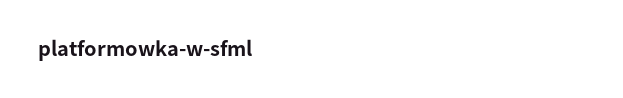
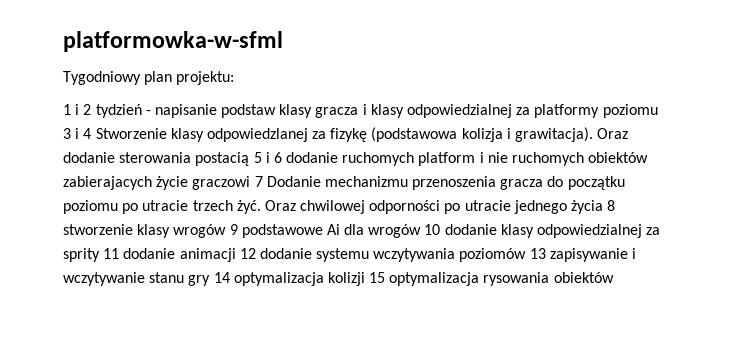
+ Tygodniowy plan projektu:
+ 1 i 2 tydzień - napisanie podstaw klasy gracza i klasy odpowiedzialnej za platformy poziomu
+ 3 i 4 Stworzenie klasy odpowiedzlanej za fizykę (podstawowa kolizja i grawitacja). Oraz dodanie sterowania postacią 5 i 6 dodanie ruchomych platform i nie ruchomych obiektów zabierajacych życie graczowi 7 Dodanie mechanizmu przenoszenia gracza do początku poziomu po utracie trzech żyć. Oraz chwilowej odporności po utracie jednego życia 8 stworzenie klasy wrogów 9 podstawowe Ai dla wrogów 10 dodanie klasy odpowiedzialnej za sprity 11 dodanie animacji 12 dodanie systemu wczytywania poziomów 13 zapisywanie i wczytywanie stanu gry 14 optymalizacja kolizji 15 optymalizacja rysowania obiektów

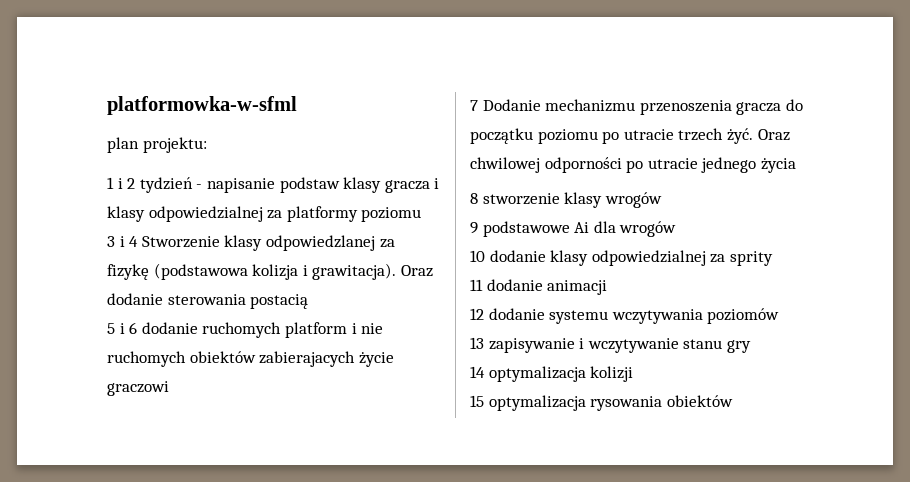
- Tygodniowy plan projektu:
+ plan projektu:
- Oraz dodanie sterowania postacią 5 i 6 dodanie ruchomych platform i nie ruchomych obiektów zabierajacych życie graczowi 7 Dodanie mechanizmu przenoszenia gracza do początku poziomu po utracie trzech żyć.
+ Oraz dodanie sterowania postacią
+ 5 i 6 dodanie ruchomych platform i nie ruchomych obiektów zabierajacych życie graczowi
+ 7 Dodanie mechanizmu przenoszenia gracza do początku poziomu po utracie trzech żyć.
- Oraz chwilowej odporności po utracie jednego życia 8 stworzenie klasy wrogów 9 podstawowe Ai dla wrogów 10 dodanie klasy odpowiedzialnej za sprity 11 dodanie animacji 12 dodanie systemu wczytywania poziomów 13 zapisywanie i wczytywanie stanu gry 14 optymalizacja kolizji 15 optymalizacja rysowania obiektów
+ Oraz chwilowej odporności po utracie jednego życia
+ 8 stworzenie klasy wrogów
+ 9 podstawowe Ai dla wrogów
+ 10 dodanie klasy odpowiedzialnej za sprity
+ 11 dodanie animacji
+ 12 dodanie systemu wczytywania poziomów
+ 13 zapisywanie i wczytywanie stanu gry
+ 14 optymalizacja kolizji
+ 15 optymalizacja rysowania obiektów

